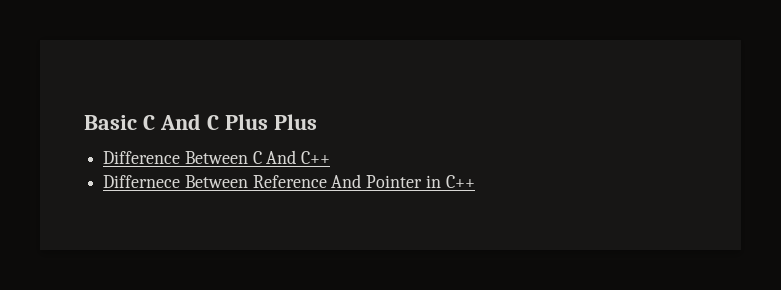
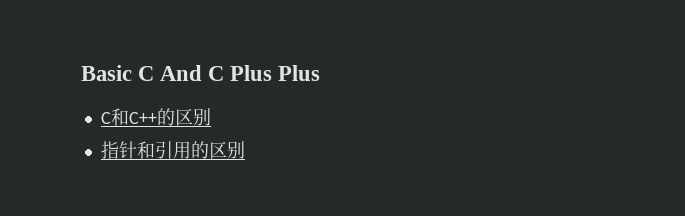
- Difference Between C And C++
- Differnece Between Reference And Pointer in C++
+ C和C++的区别
+ 指针和引用的区别

